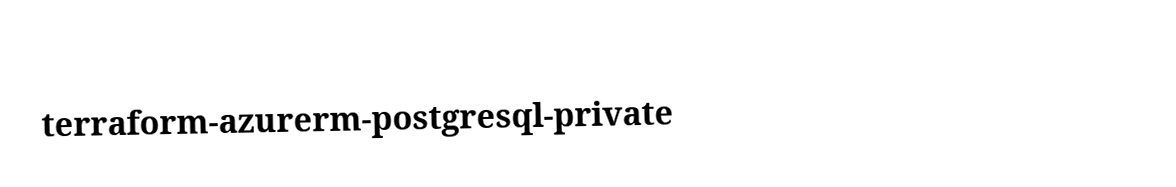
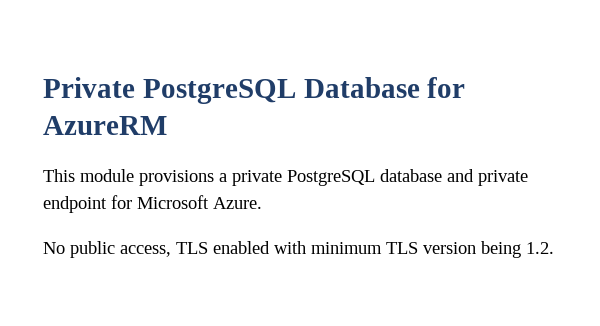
- terraform-azurerm-postgresql-private
+ Private PostgreSQL Database for AzureRM
+ This module provisions a private PostgreSQL database and private endpoint for Microsoft Azure.
+ No public access, TLS enabled with minimum TLS version being 1.2.

